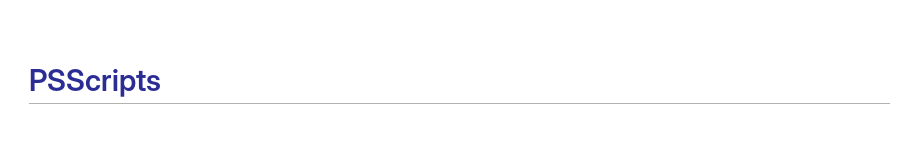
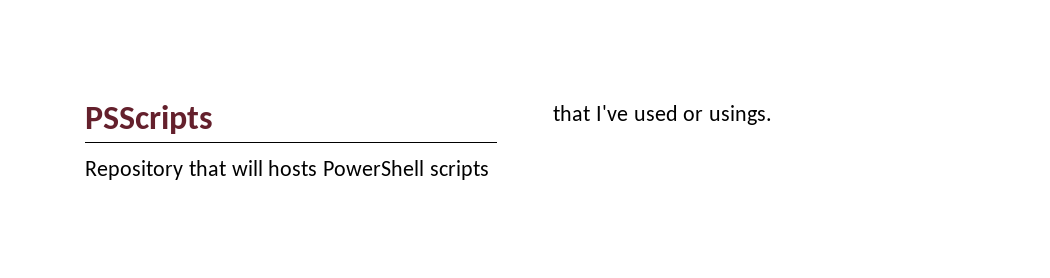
+ Repository that will hosts PowerShell scripts that I've used or usings.

